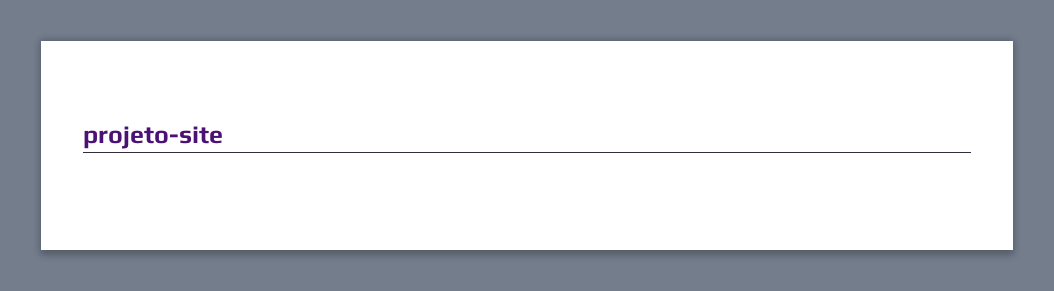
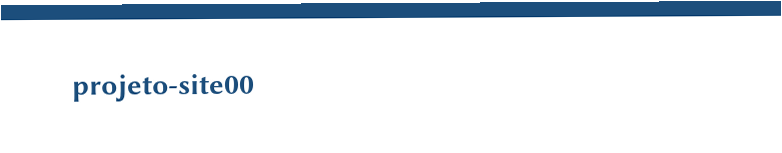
- projeto-site
+ projeto-site00

